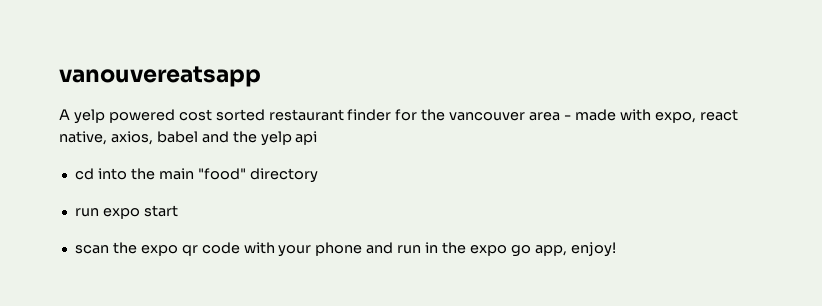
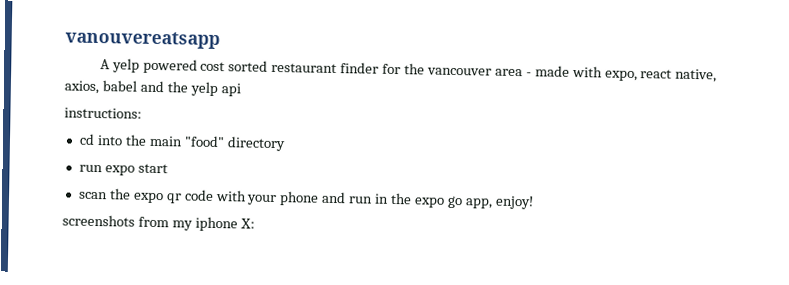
+ instructions:
+ screenshots from my iphone X:

